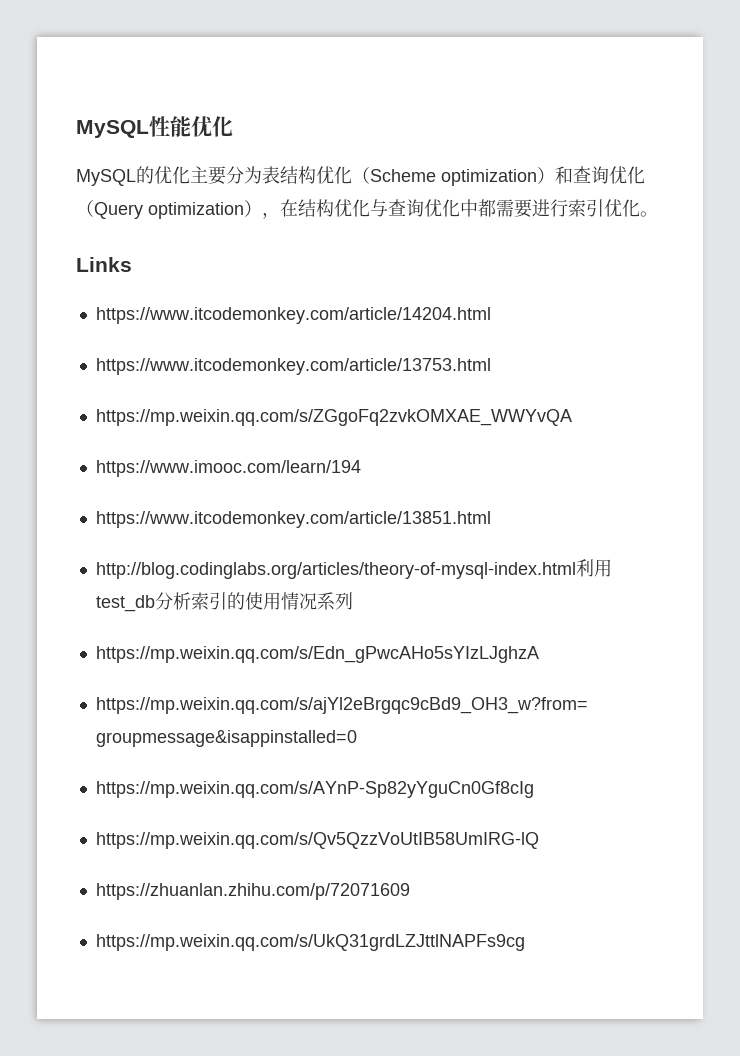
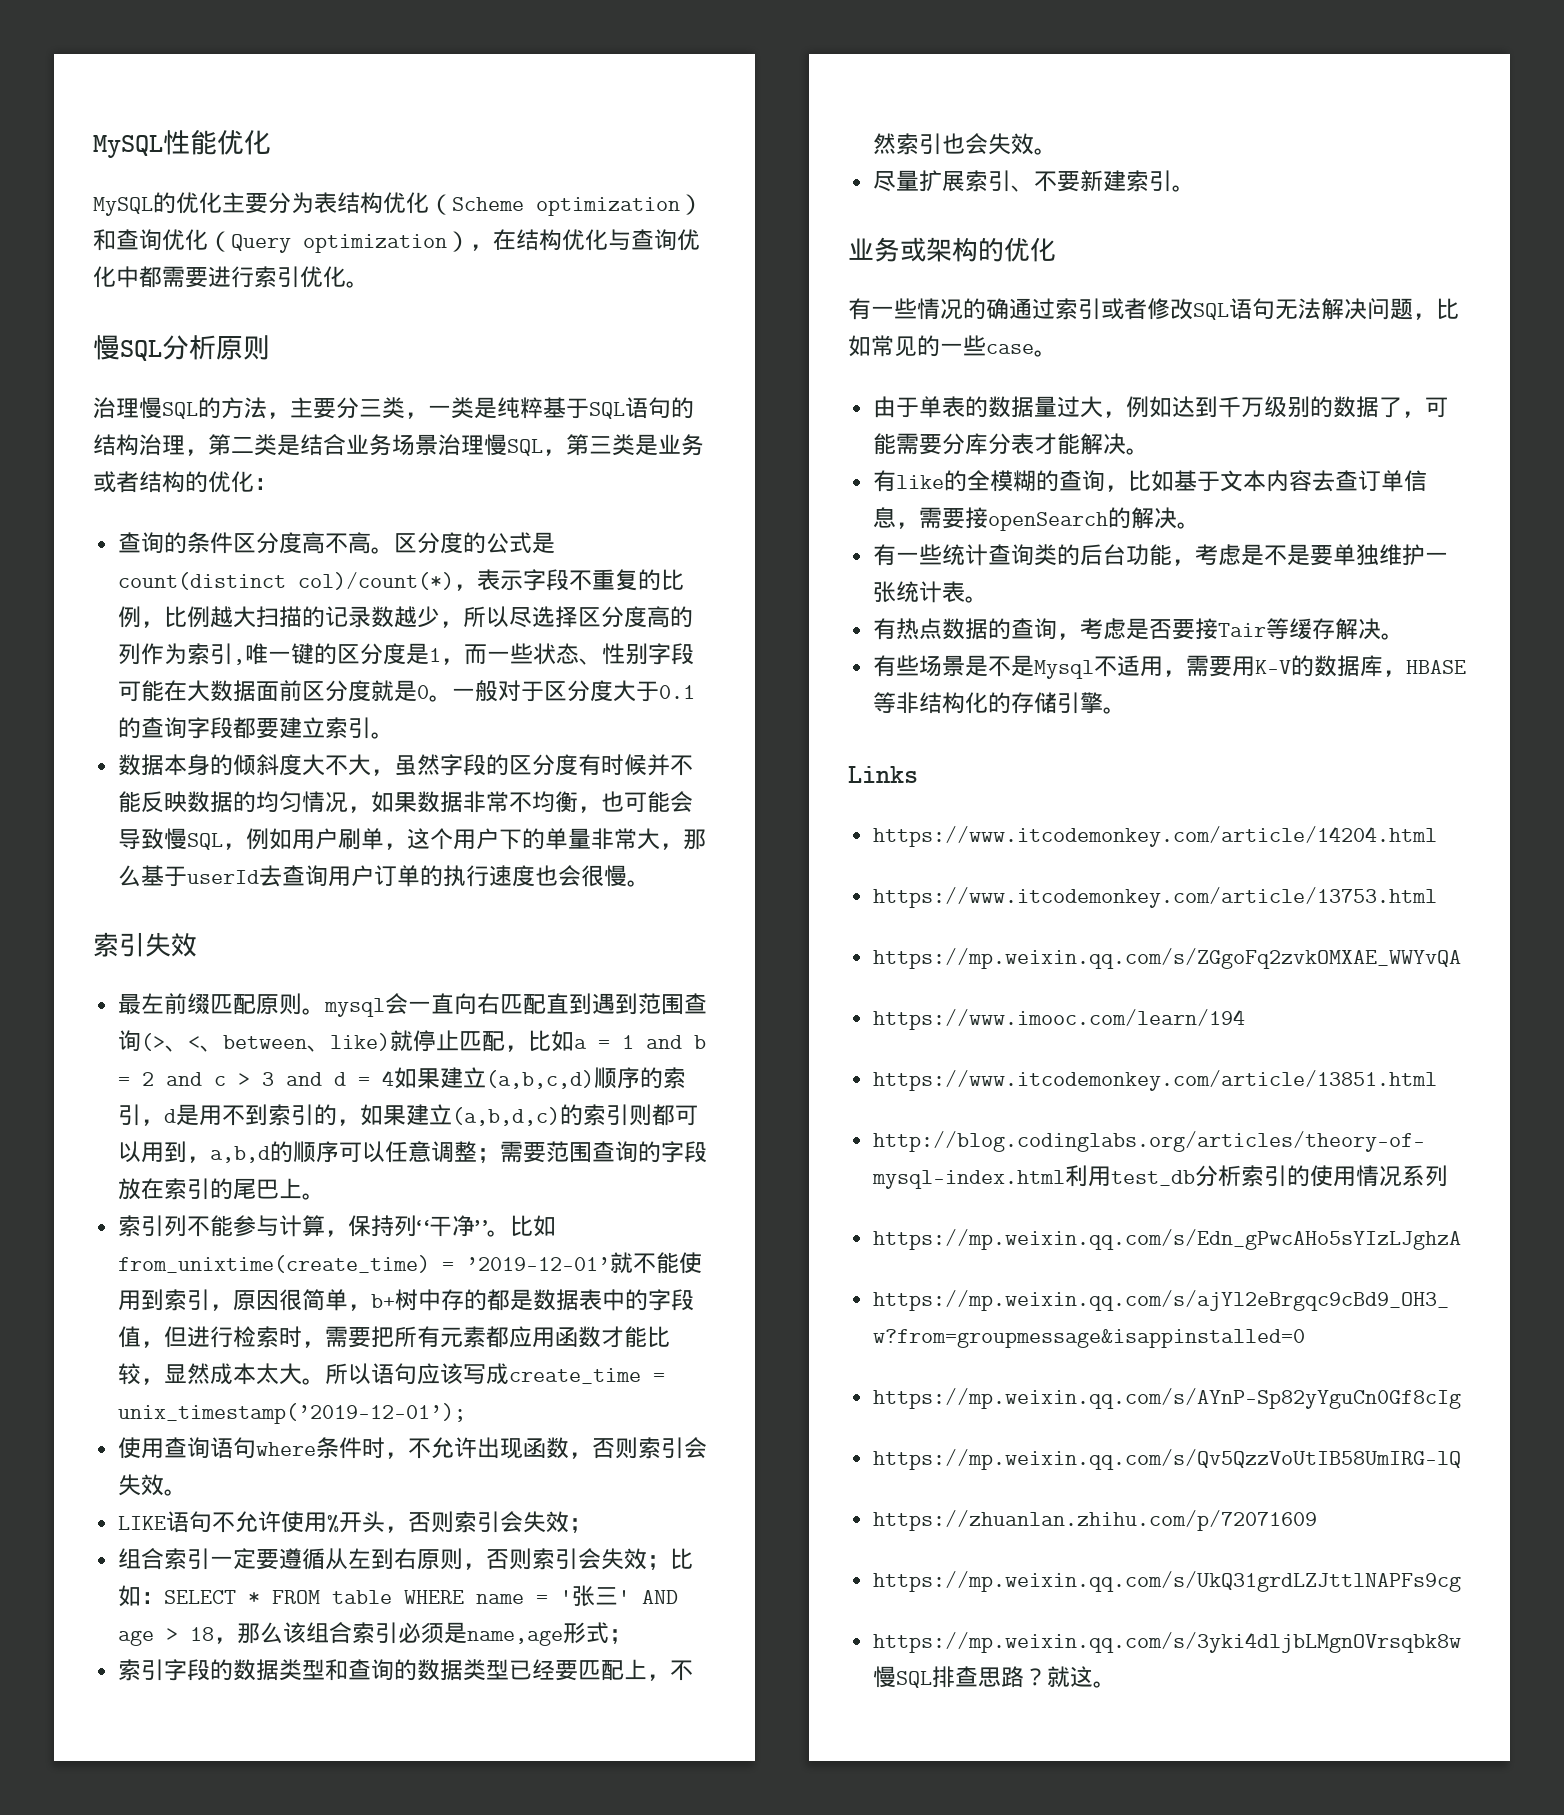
+ 慢SQL分析原则
+ 治理慢SQL的方法，主要分三类，一类是纯粹基于SQL语句的结构治理，第二类是结合业务场景治理慢SQL，第三类是业务或者结构的优化：
+ 查询的条件区分度高不高。区分度的公式是count(distinct col)/count(*)，表示字段不重复的比例，比例越大扫描的记录数越少，所以尽选择区分度高的列作为索引,唯一键的区分度是1，而一些状态、性别字段可能在大数据面前区分度就是0。一般对于区分度大于0.1的查询字段都要建立索引。
+ 数据本身的倾斜度大不大，虽然字段的区分度有时候并不能反映数据的均匀情况，如果数据非常不均衡，也可能会导致慢SQL，例如用户刷单，这个用户下的单量非常大，那么基于userId去查询用户订单的执行速度也会很慢。
+ 索引失效
+ 最左前缀匹配原则。mysql会一直向右匹配直到遇到范围查询(>、<、between、like)就停止匹配，比如a = 1 and b = 2 and c > 3 and d = 4如果建立(a,b,c,d)顺序的索引，d是用不到索引的，如果建立(a,b,d,c)的索引则都可以用到，a,b,d的顺序可以任意调整；需要范围查询的字段放在索引的尾巴上。
+ 索引列不能参与计算，保持列“干净”。比如from_unixtime(create_time) = ’2019-12-01’就不能使用到索引，原因很简单，b+树中存的都是数据表中的字段值，但进行检索时，需要把所有元素都应用函数才能比较，显然成本太大。所以语句应该写成create_time = unix_timestamp(’2019-12-01’);
+ 使用查询语句where条件时，不允许出现函数，否则索引会失效。
+ LIKE语句不允许使用%开头，否则索引会失效；
+ 组合索引一定要遵循从左到右原则，否则索引会失效；比如：SELECT * FROM table WHERE name = '张三' AND age > 18，那么该组合索引必须是name,age形式；
+ 索引字段的数据类型和查询的数据类型已经要匹配上，不然索引也会失效。
+ 尽量扩展索引、不要新建索引。
+ 业务或架构的优化
+ 有一些情况的确通过索引或者修改SQL语句无法解决问题，比如常见的一些case。
+ 由于单表的数据量过大，例如达到千万级别的数据了，可能需要分库分表才能解决。
+ 有like的全模糊的查询，比如基于文本内容去查订单信息，需要接openSearch的解决。
+ 有一些统计查询类的后台功能，考虑是不是要单独维护一张统计表。
+ 有热点数据的查询，考虑是否要接Tair等缓存解决。
+ 有些场景是不是Mysql不适用，需要用K-V的数据库，HBASE等非结构化的存储引擎。
+ https://mp.weixin.qq.com/s/3yki4dljbLMgnOVrsqbk8w慢SQL排查思路？就这。

